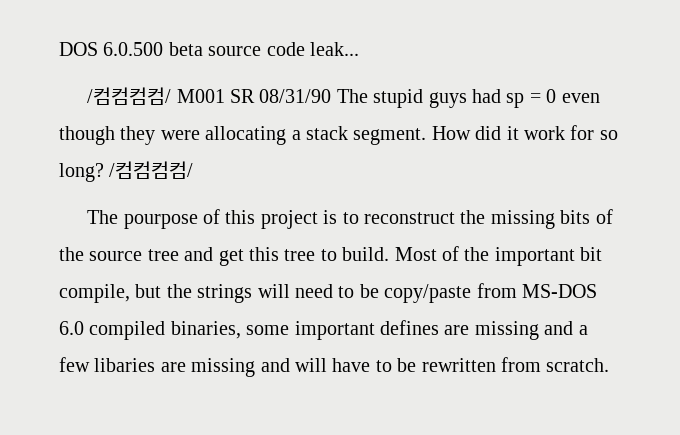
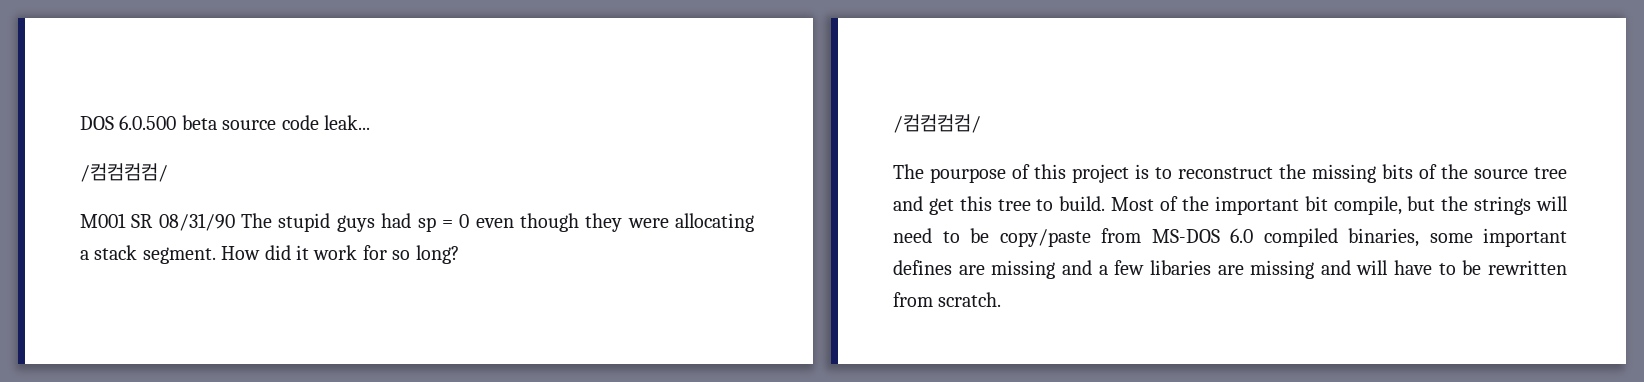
  DOS 6.0.500 beta source code leak...
- /컴컴컴컴/ M001 SR 08/31/90 The stupid guys had sp = 0 even though they were allocating a stack segment.
+ /컴컴컴컴/
+ M001 SR 08/31/90 The stupid guys had sp = 0 even though they were allocating a stack segment.
- How did it work for so long? /컴컴컴컴/
+ How did it work for so long?
+ /컴컴컴컴/

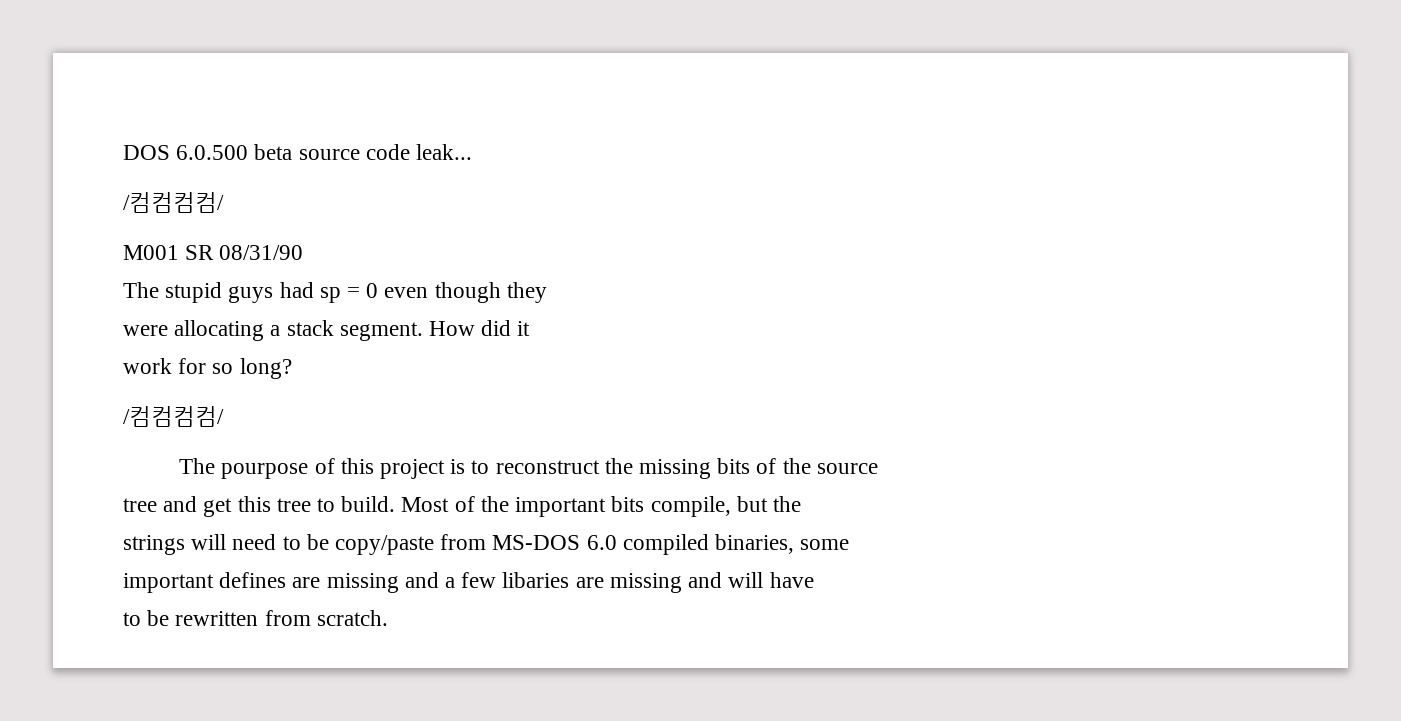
- M001 SR 08/31/90 The stupid guys had sp = 0 even though they were allocating a stack segment.
+ M001 SR 08/31/90
+ The stupid guys had sp = 0 even though they
+ were allocating a stack segment.
- How did it work for so long?
+ How did it
+ work for so long?
- The pourpose of this project is to reconstruct the missing bits of the source tree and get this tree to build.
+ The pourpose of this project is to reconstruct the missing bits of the source
+ tree and get this tree to build.
- Most of the important bit compile, but the strings will need to be copy/paste from MS-DOS 6.0 compiled binaries, some important defines are missing and a few libaries are missing and will have to be rewritten from scratch.
+ Most of the important bits compile, but the
+ strings will need to be copy/paste from MS-DOS 6.0 compiled binaries, some
+ important defines are missing and a few libaries are missing and will have
+ to be rewritten from scratch.

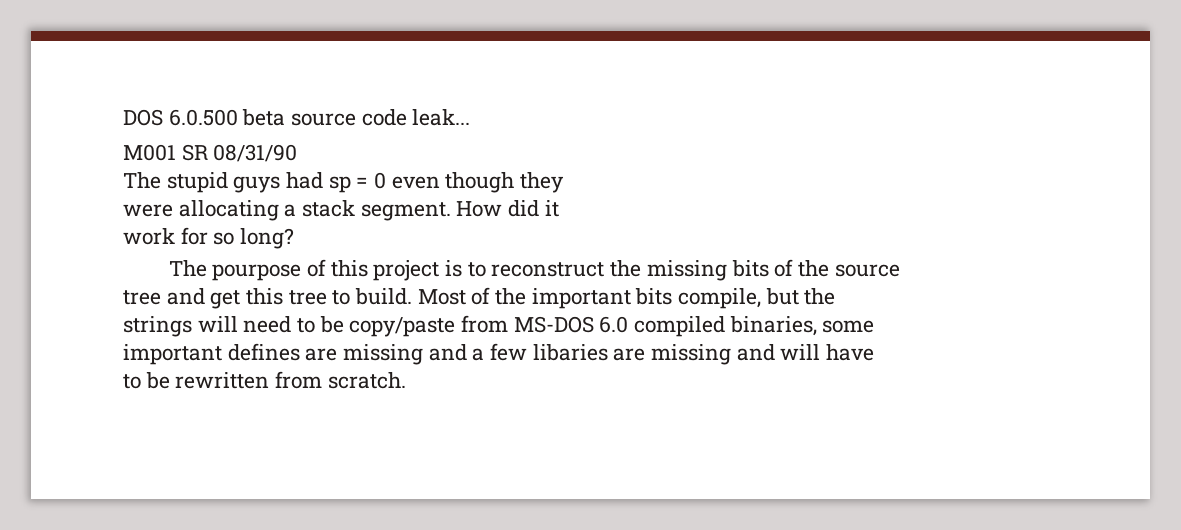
  DOS 6.0.500 beta source code leak...
- /컴컴컴컴/
  work for so long?
- /컴컴컴컴/

